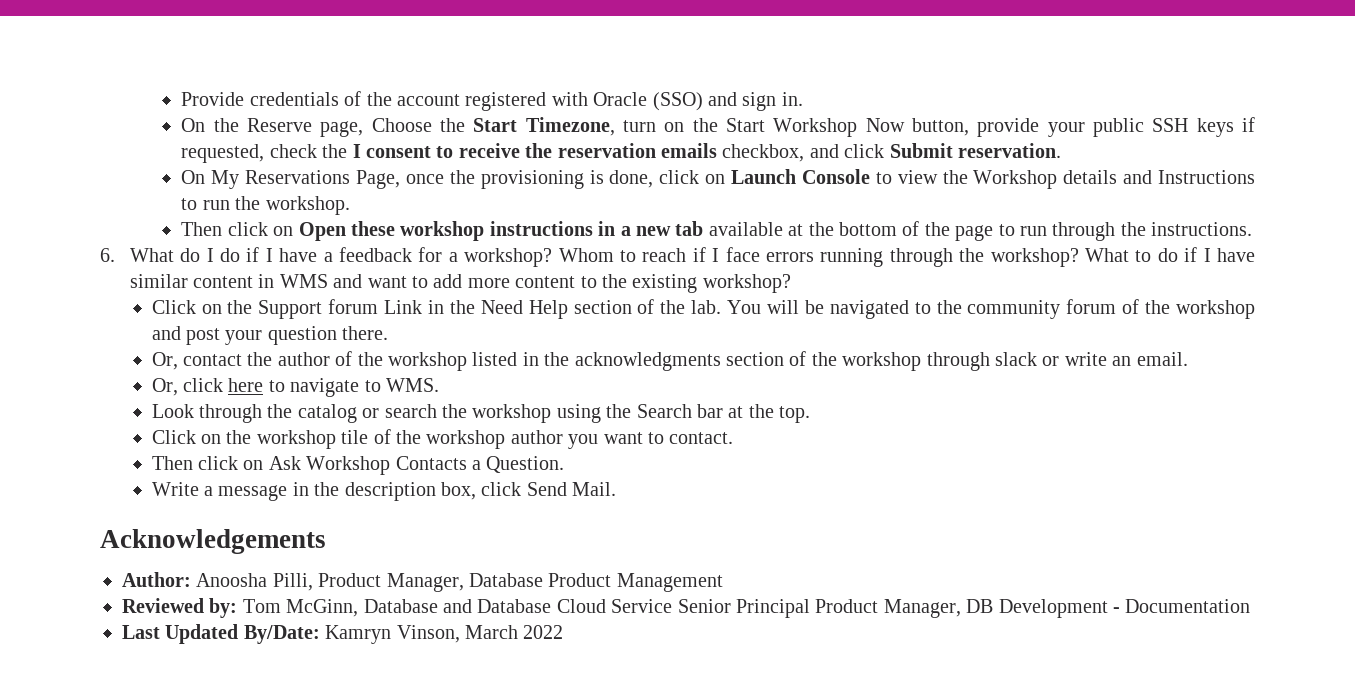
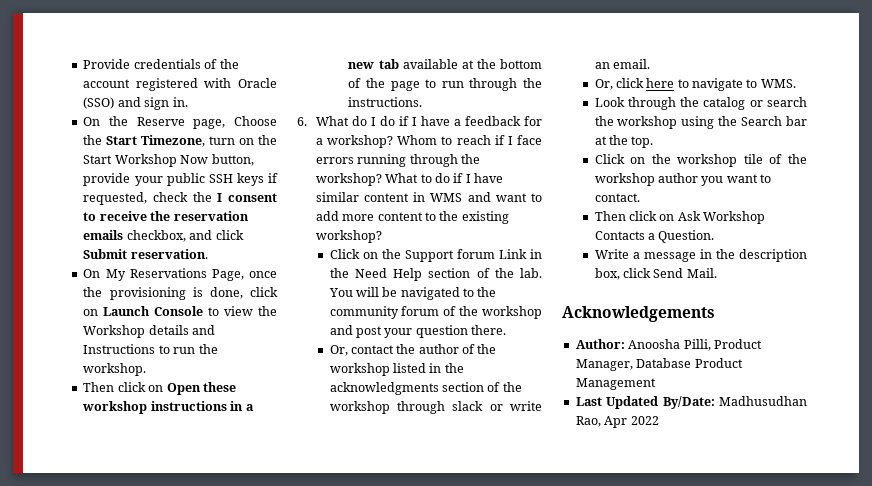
- Reviewed by: Tom McGinn, Database and Database Cloud Service Senior Principal Product Manager, DB Development - Documentation
- Last Updated By/Date: Kamryn Vinson, March 2022
+ Last Updated By/Date: Madhusudhan Rao, Apr 2022

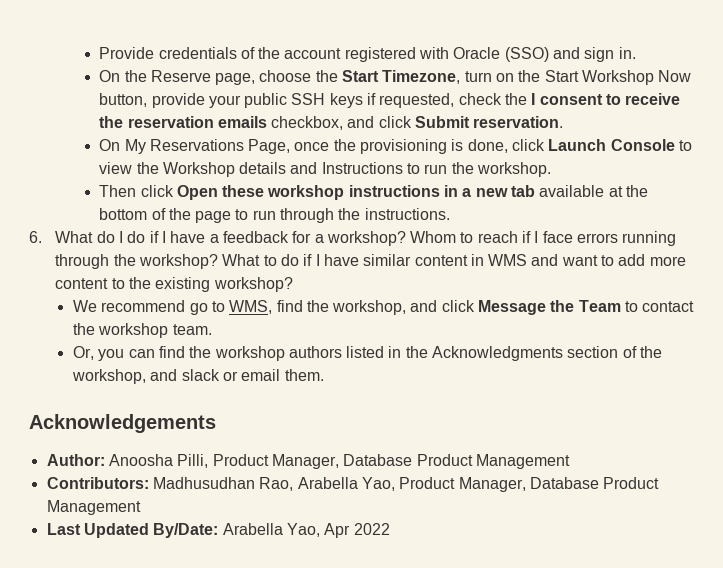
- On the Reserve page, Choose the Start Timezone, turn on the Start Workshop Now button, provide your public SSH keys if requested, check the I consent to receive the reservation emails checkbox, and click Submit reservation.
+ On the Reserve page, choose the Start Timezone, turn on the Start Workshop Now button, provide your public SSH keys if requested, check the I consent to receive the reservation emails checkbox, and click Submit reservation.
- On My Reservations Page, once the provisioning is done, click on Launch Console to view the Workshop details and Instructions to run the workshop.
+ On My Reservations Page, once the provisioning is done, click Launch Console to view the Workshop details and Instructions to run the workshop.
- Then click on Open these workshop instructions in a new tab available at the bottom of the page to run through the instructions.
+ Then click Open these workshop instructions in a new tab available at the bottom of the page to run through the instructions.
- Click on the Support forum Link in the Need Help section of the lab. You will be navigated to the community forum of the workshop and post your question there.
- Or, contact the author of the workshop listed in the acknowledgments section of the workshop through slack or write an email.
- Or, click here to navigate to WMS.
- Look through the catalog or search the workshop using the Search bar at the top.
- Click on the workshop tile of the workshop author you want to contact.
- Then click on Ask Workshop Contacts a Question.
- Write a message in the description box, click Send Mail.
+ We recommend go to WMS, find the workshop, and click Message the Team to contact the workshop team.
+ Or, you can find the workshop authors listed in the Acknowledgments section of the workshop, and slack or email them.
+ Contributors: Madhusudhan Rao, Arabella Yao, Product Manager, Database Product Management
- Last Updated By/Date: Madhusudhan Rao, Apr 2022
+ Last Updated By/Date: Arabella Yao, Apr 2022

